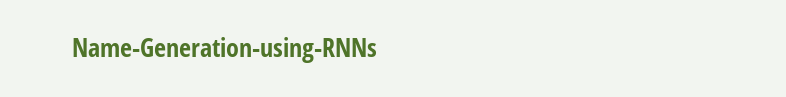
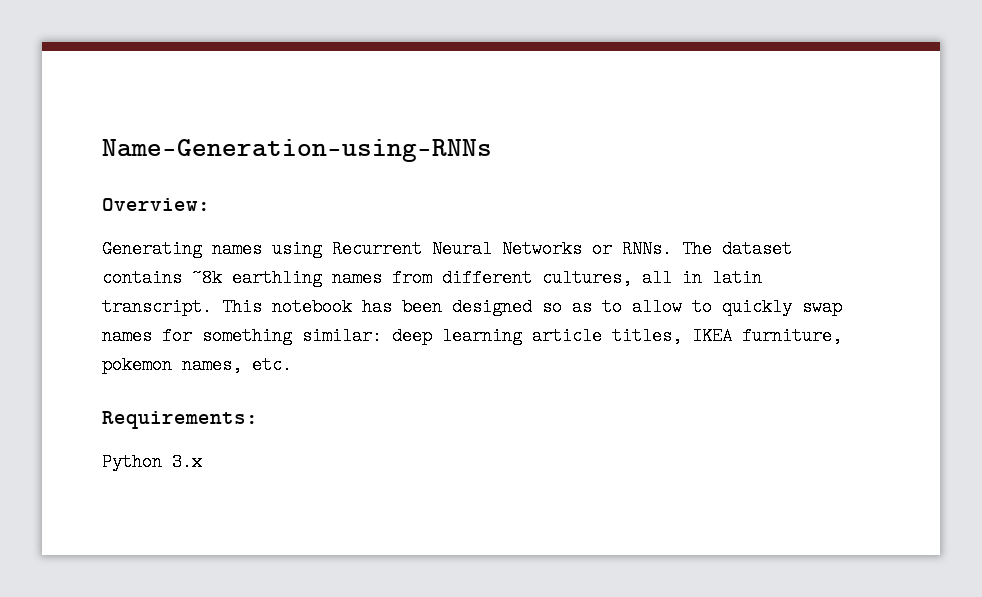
+ Overview:
+ Generating names using Recurrent Neural Networks or RNNs. The dataset contains ~8k earthling names from different cultures, all in latin transcript. This notebook has been designed so as to allow to quickly swap names for something similar: deep learning article titles, IKEA furniture, pokemon names, etc.
+ Requirements:
+ Python 3.x

